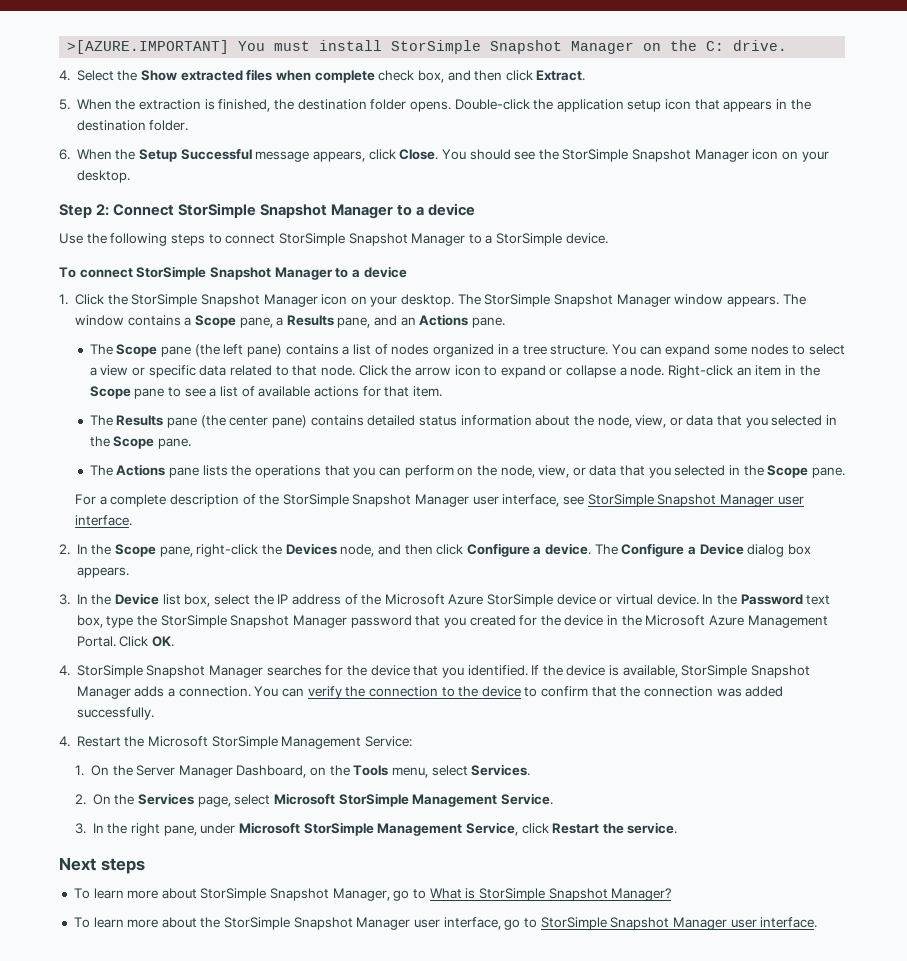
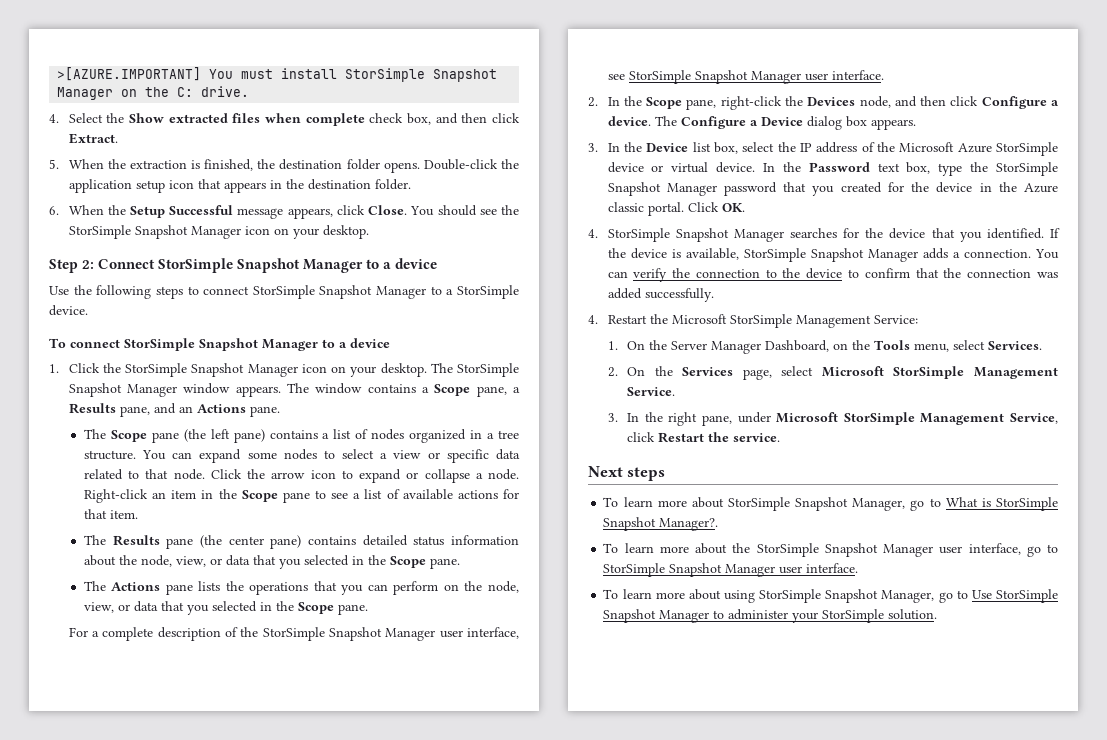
- In the Password text box, type the StorSimple Snapshot Manager password that you created for the device in the Microsoft Azure Management Portal.
+ In the Password text box, type the StorSimple Snapshot Manager password that you created for the device in the Azure classic portal.
- To learn more about StorSimple Snapshot Manager, go to What is StorSimple Snapshot Manager?
+ To learn more about StorSimple Snapshot Manager, go to What is StorSimple Snapshot Manager?.
+ To learn more about using StorSimple Snapshot Manager, go to Use StorSimple Snapshot Manager to administer your StorSimple solution.

